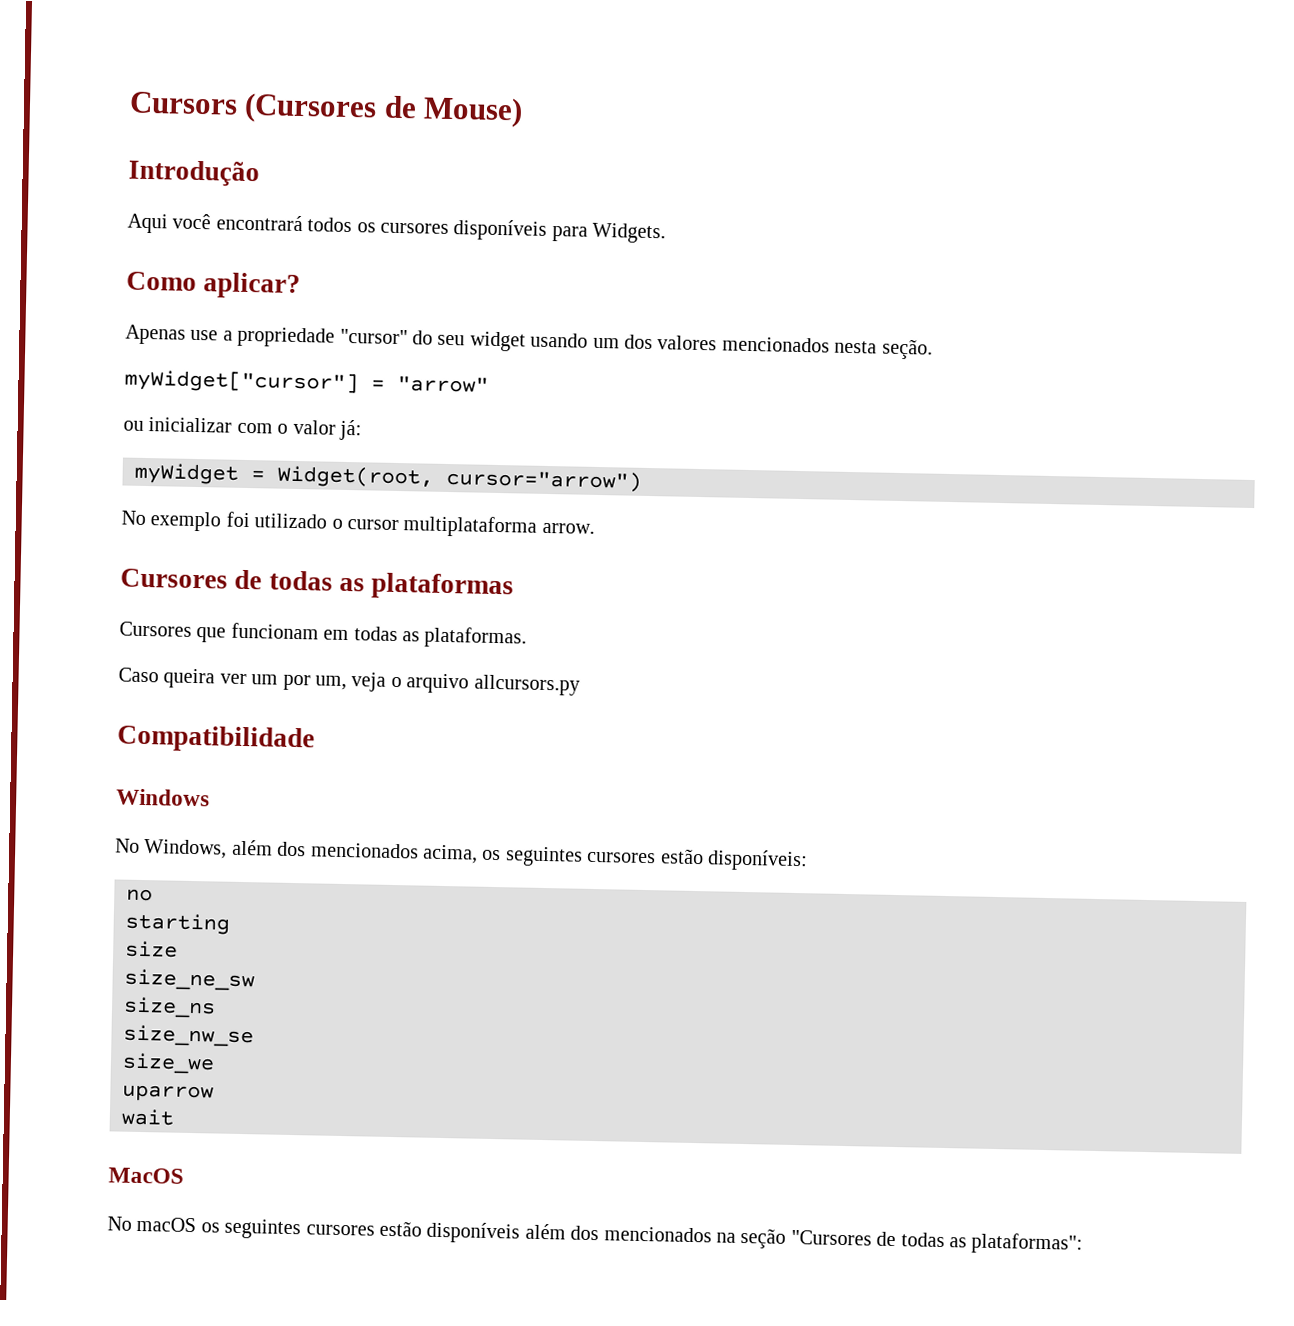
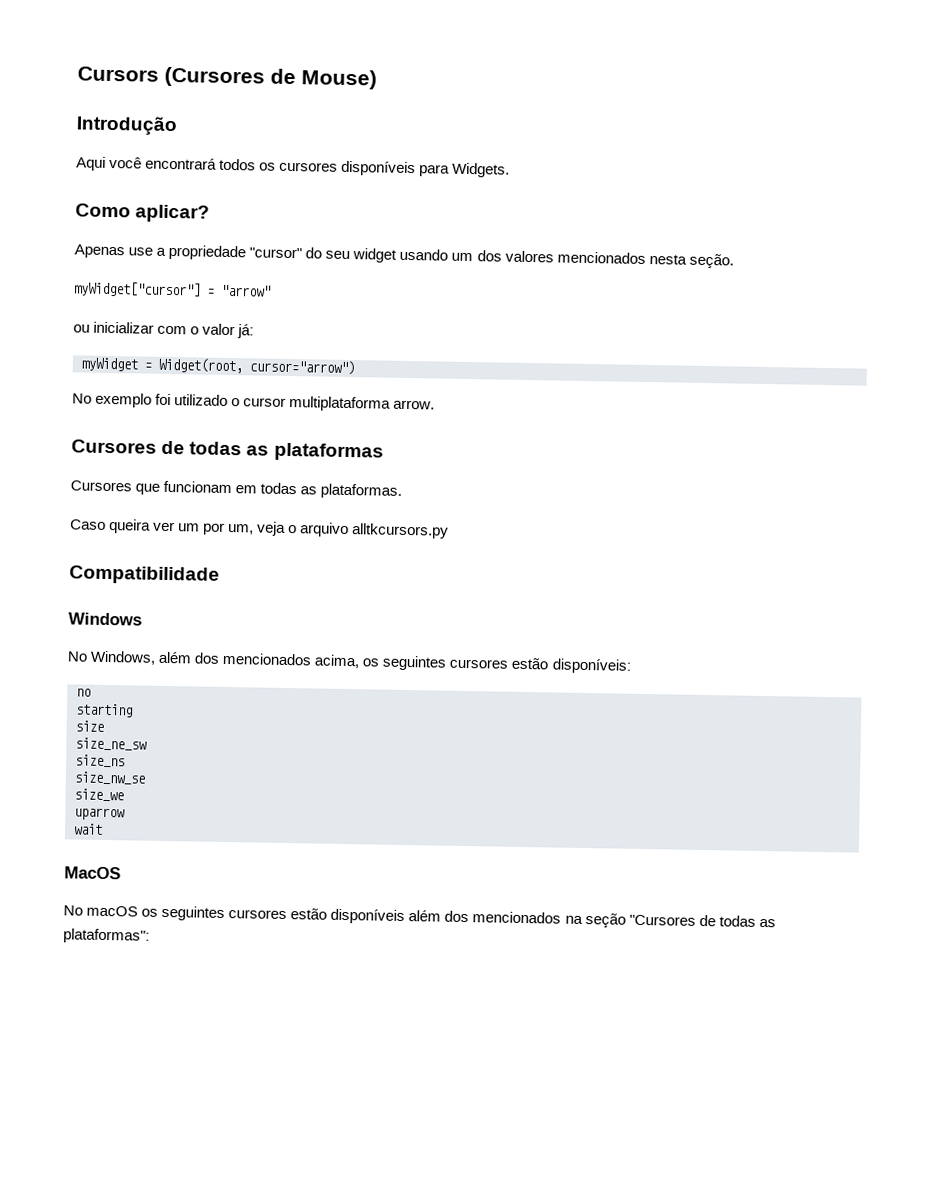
- Caso queira ver um por um, veja o arquivo allcursors.py
+ Caso queira ver um por um, veja o arquivo alltkcursors.py

